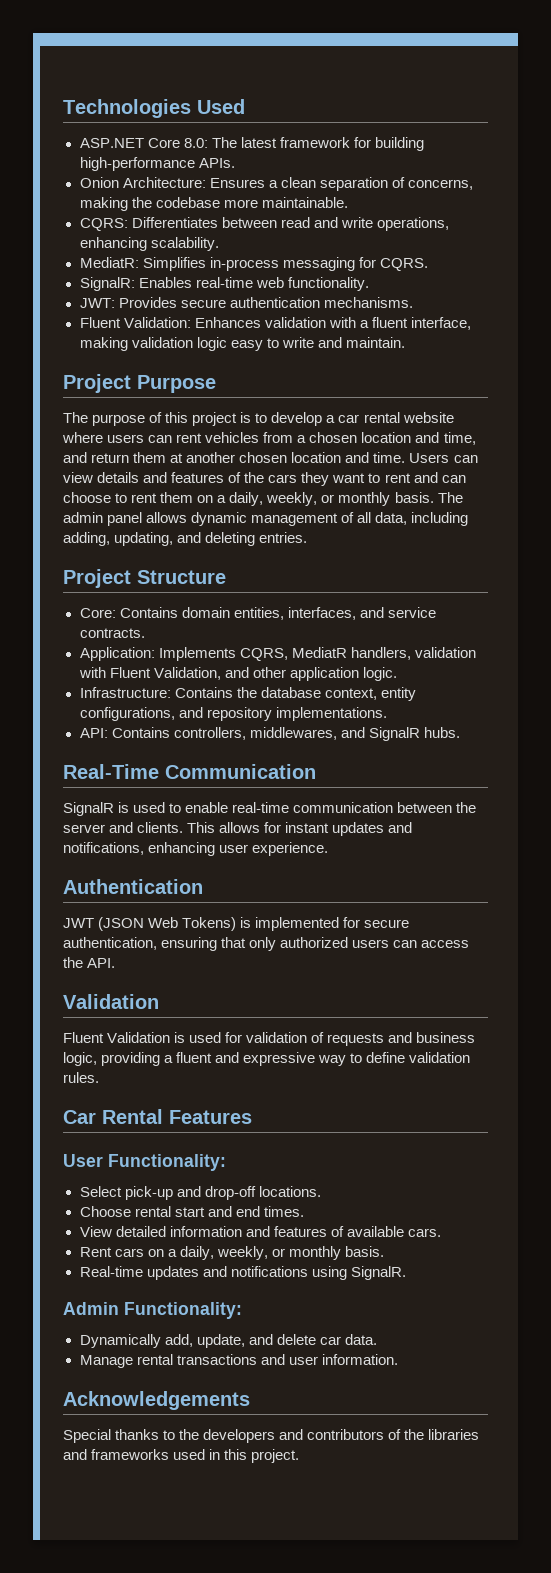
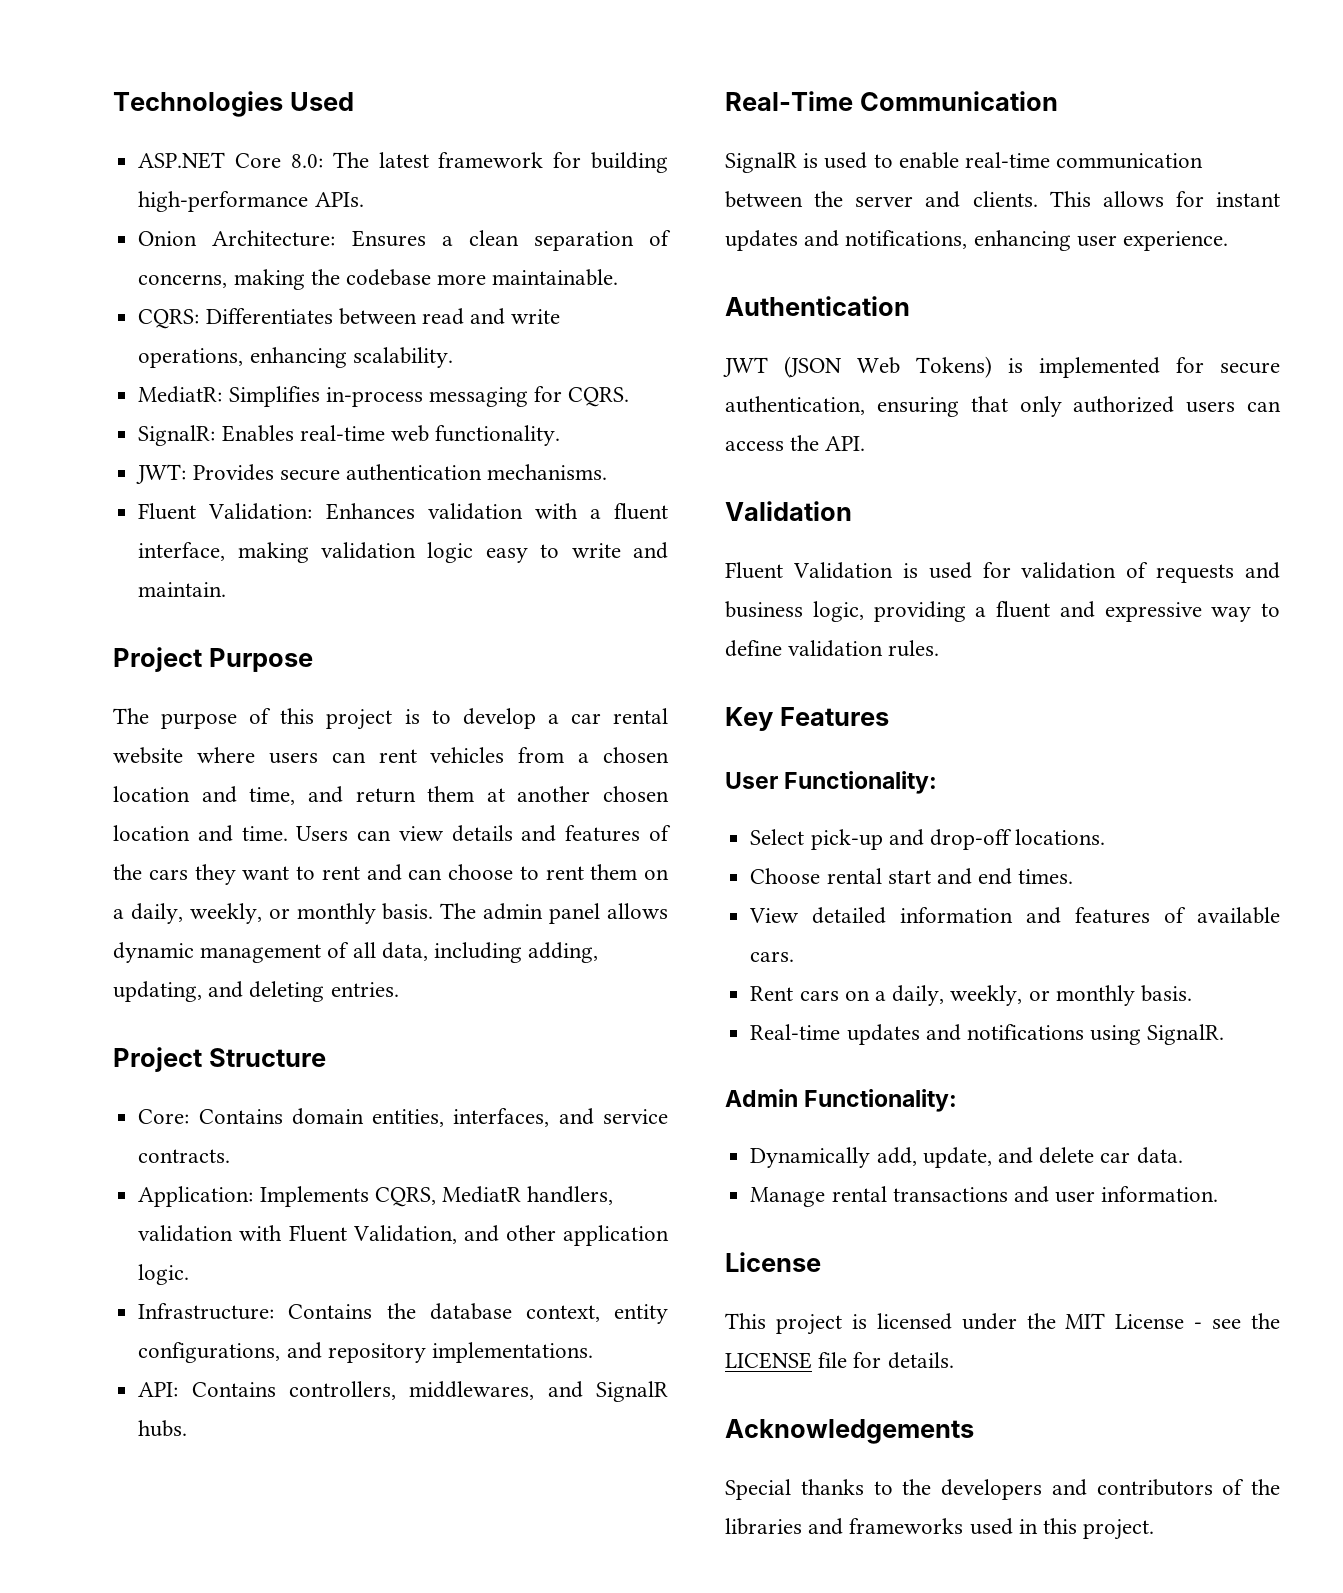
- Car Rental Features
+ Key Features
  Manage rental transactions and user information.
+ License
+ This project is licensed under the MIT License - see the LICENSE file for details.

